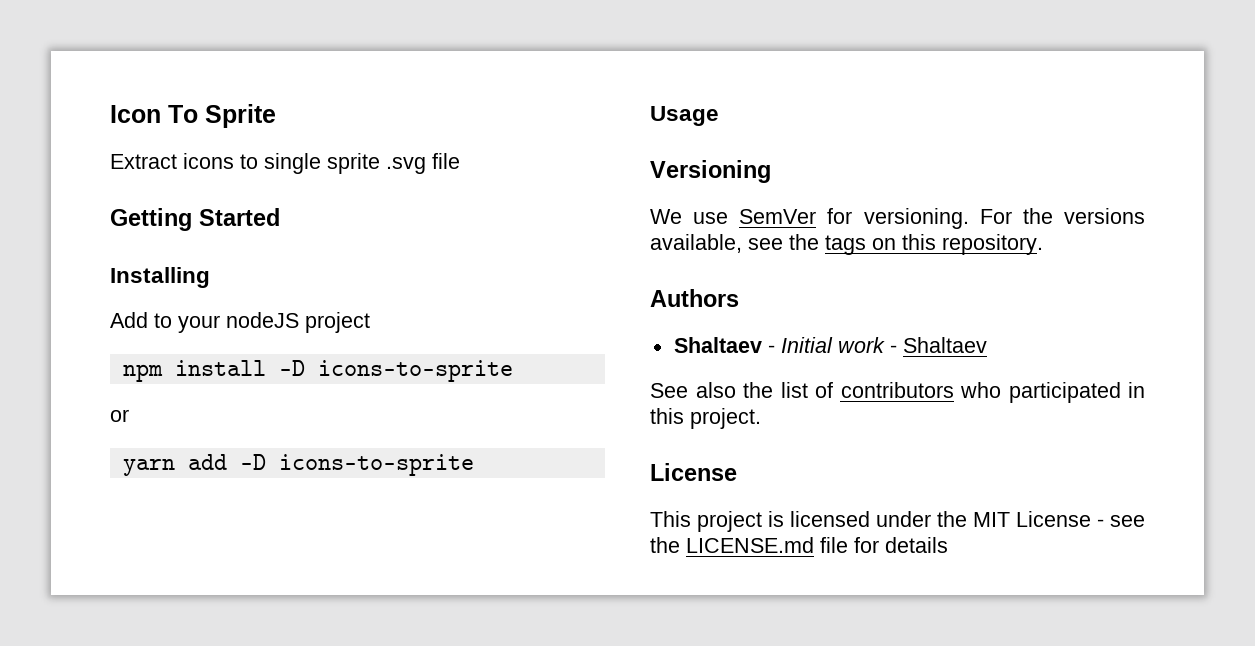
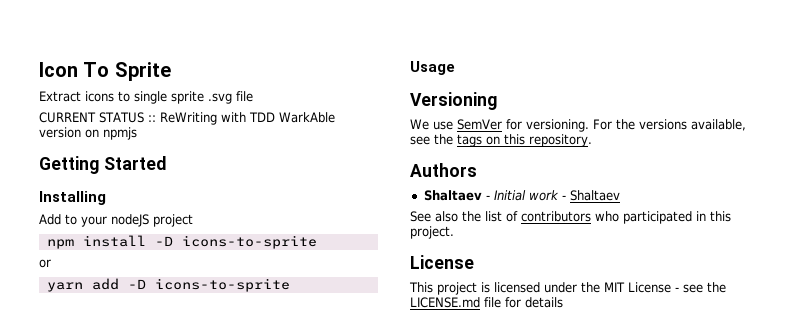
+ CURRENT STATUS :: ReWriting with TDD WarkAble version on npmjs

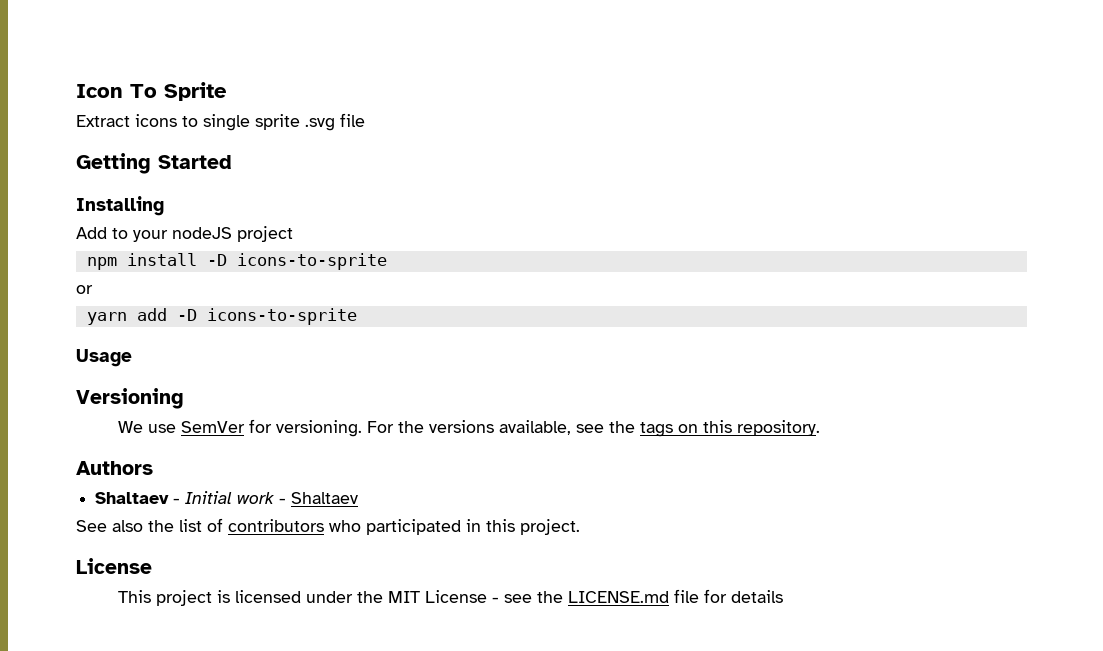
- CURRENT STATUS :: ReWriting with TDD WarkAble version on npmjs

